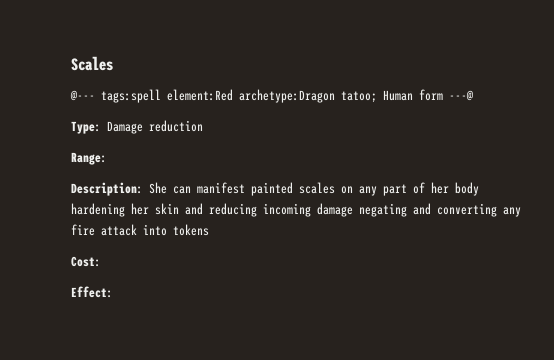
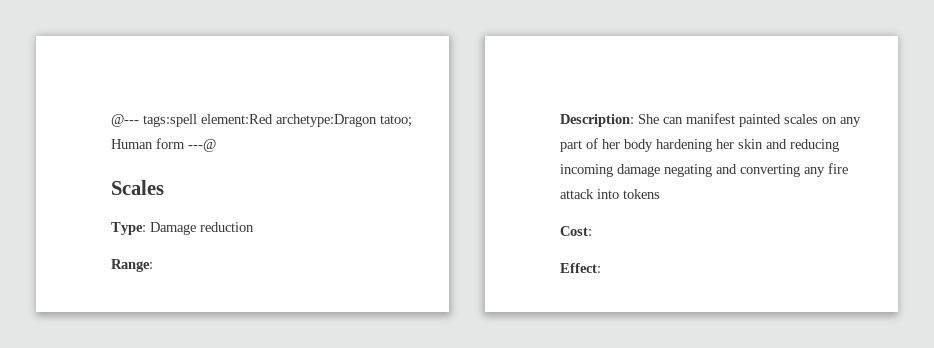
- Scales
+ Scales

